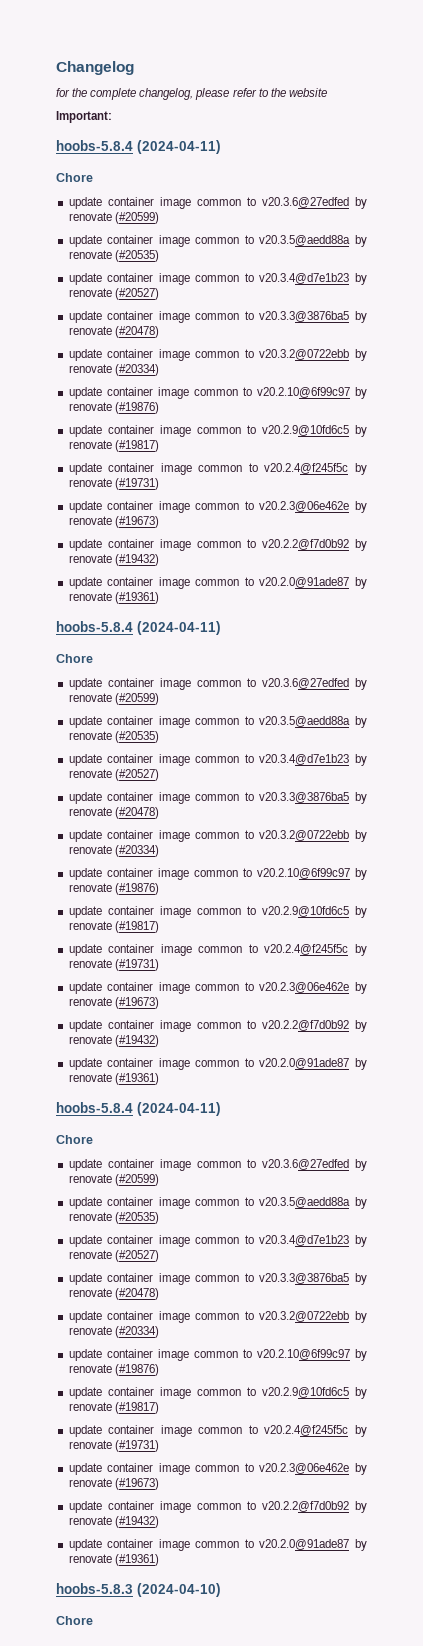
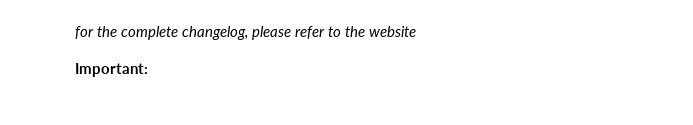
- Changelog
  Important:
- hoobs-5.8.4 (2024-04-11)
- Chore
- update container image common to v20.3.6@27edfed by renovate (#20599)
- update container image common to v20.3.5@aedd88a by renovate (#20535)
- update container image common to v20.3.4@d7e1b23 by renovate (#20527)
- update container image common to v20.3.3@3876ba5 by renovate (#20478)
- update container image common to v20.3.2@0722ebb by renovate (#20334)
- update container image common to v20.2.10@6f99c97 by renovate (#19876)
- update container image common to v20.2.9@10fd6c5 by renovate (#19817)
- update container image common to v20.2.4@f245f5c by renovate (#19731)
- update container image common to v20.2.3@06e462e by renovate (#19673)
- update container image common to v20.2.2@f7d0b92 by renovate (#19432)
- update container image common to v20.2.0@91ade87 by renovate (#19361)
- hoobs-5.8.4 (2024-04-11)
- Chore
- update container image common to v20.3.6@27edfed by renovate (#20599)
- update container image common to v20.3.5@aedd88a by renovate (#20535)
- update container image common to v20.3.4@d7e1b23 by renovate (#20527)
- update container image common to v20.3.3@3876ba5 by renovate (#20478)
- update container image common to v20.3.2@0722ebb by renovate (#20334)
- update container image common to v20.2.10@6f99c97 by renovate (#19876)
- update container image common to v20.2.9@10fd6c5 by renovate (#19817)
- update container image common to v20.2.4@f245f5c by renovate (#19731)
- update container image common to v20.2.3@06e462e by renovate (#19673)
- update container image common to v20.2.2@f7d0b92 by renovate (#19432)
- update container image common to v20.2.0@91ade87 by renovate (#19361)
- hoobs-5.8.4 (2024-04-11)
- Chore
- update container image common to v20.3.6@27edfed by renovate (#20599)
- update container image common to v20.3.5@aedd88a by renovate (#20535)
- update container image common to v20.3.4@d7e1b23 by renovate (#20527)
- update container image common to v20.3.3@3876ba5 by renovate (#20478)
- update container image common to v20.3.2@0722ebb by renovate (#20334)
- update container image common to v20.2.10@6f99c97 by renovate (#19876)
- update container image common to v20.2.9@10fd6c5 by renovate (#19817)
- update container image common to v20.2.4@f245f5c by renovate (#19731)
- update container image common to v20.2.3@06e462e by renovate (#19673)
- update container image common to v20.2.2@f7d0b92 by renovate (#19432)
- update container image common to v20.2.0@91ade87 by renovate (#19361)
- hoobs-5.8.3 (2024-04-10)
- Chore

